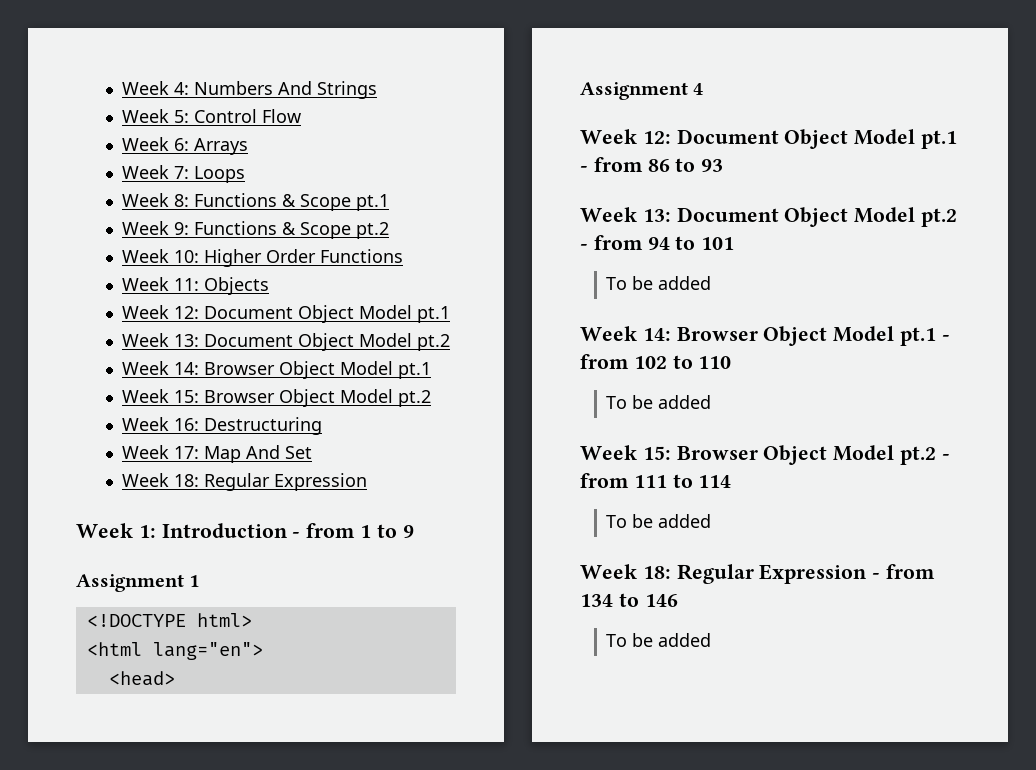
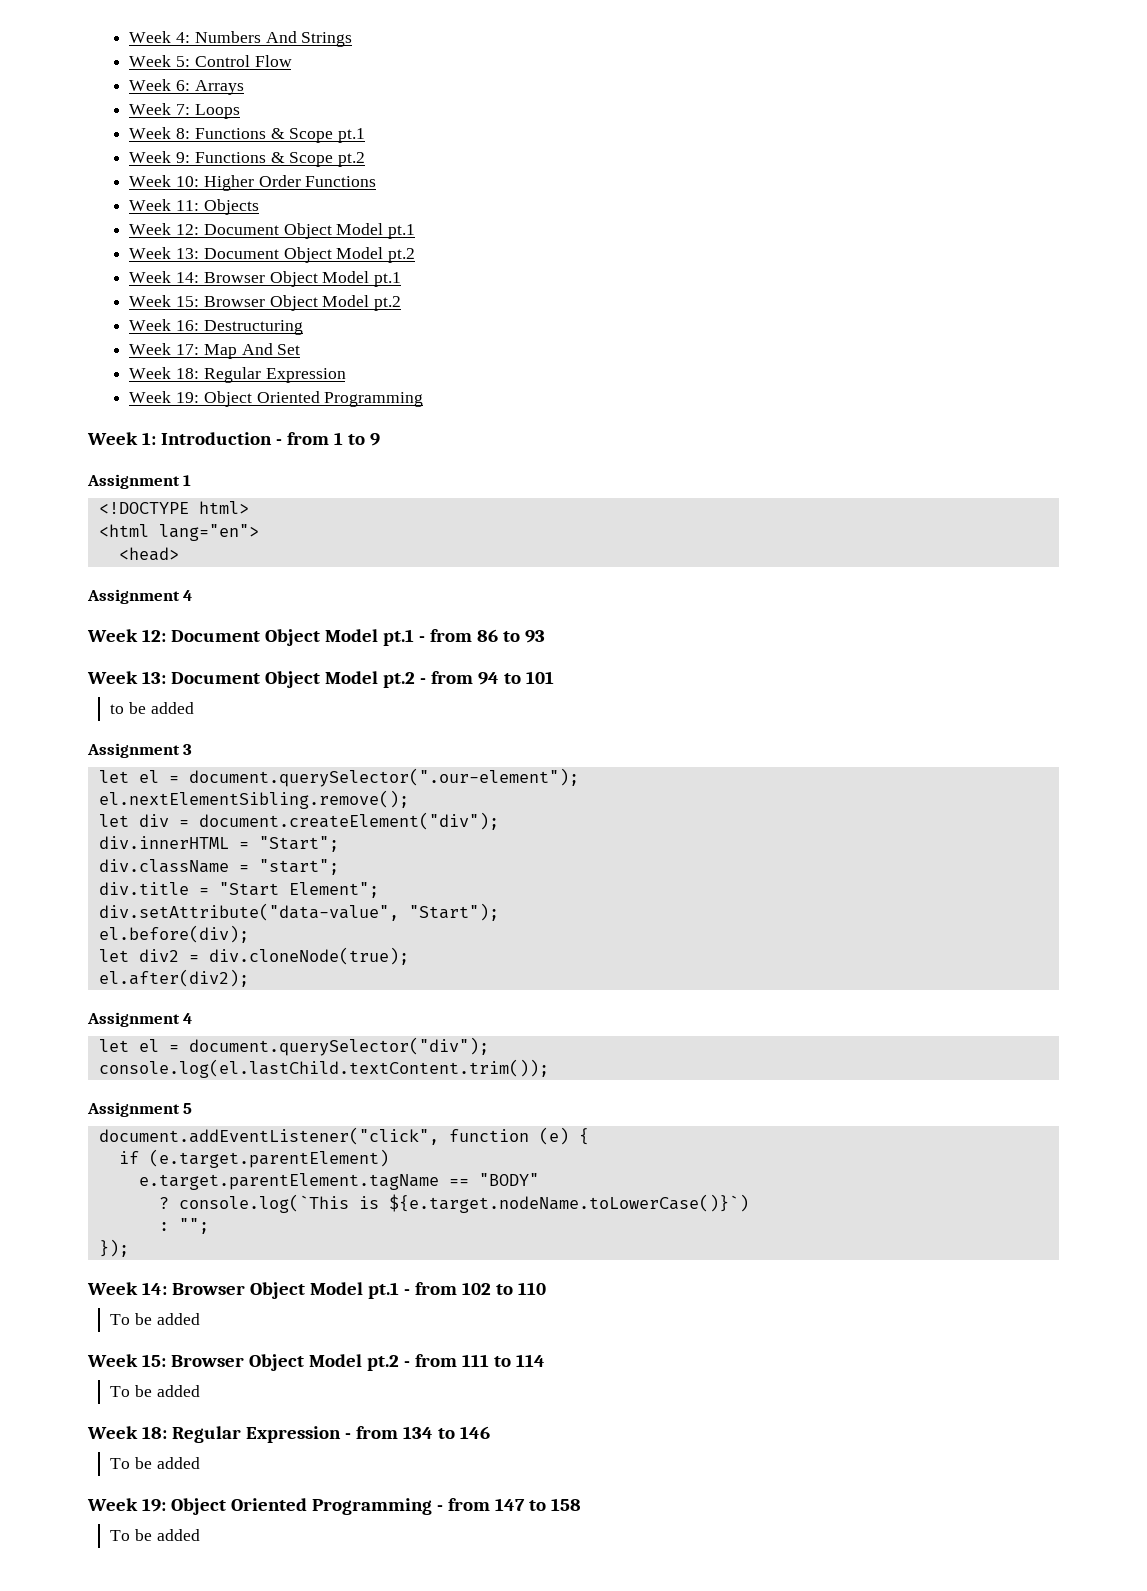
  Week 17: Map And Set
  Week 18: Regular Expression
+ Week 19: Object Oriented Programming
  Week 13: Document Object Model pt.2 - from 94 to 101
- To be added
+ to be added
+ Assignment 3
+ let el = document.querySelector(".our-element");
+ el.nextElementSibling.remove();
+ let div = document.createElement("div");
+ div.innerHTML = "Start";
+ div.className = "start";
+ div.title = "Start Element";
+ div.setAttribute("data-value", "Start");
+ el.before(div);
+ let div2 = div.cloneNode(true);
+ el.after(div2);
+ Assignment 4
+ let el = document.querySelector("div");
+ console.log(el.lastChild.textContent.trim());
+ Assignment 5
+ document.addEventListener("click", function (e) {
+ if (e.target.parentElement)
+ e.target.parentElement.tagName == "BODY"
+ ? console.log(`This is ${e.target.nodeName.toLowerCase()}`)
+ : "";
+ });
+ Week 19: Object Oriented Programming - from 147 to 158
+ To be added

